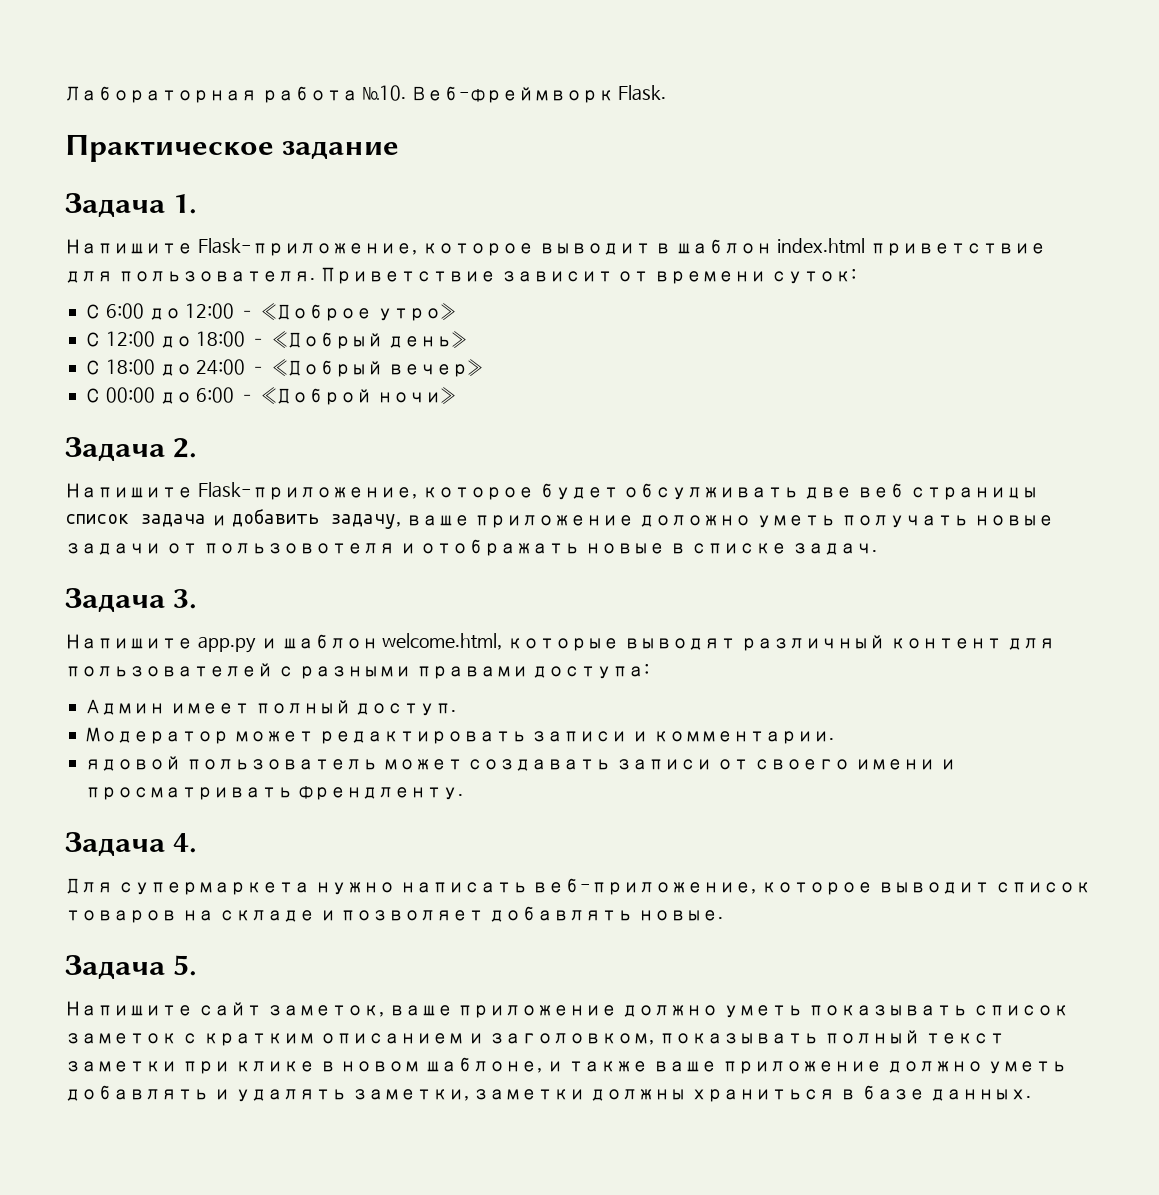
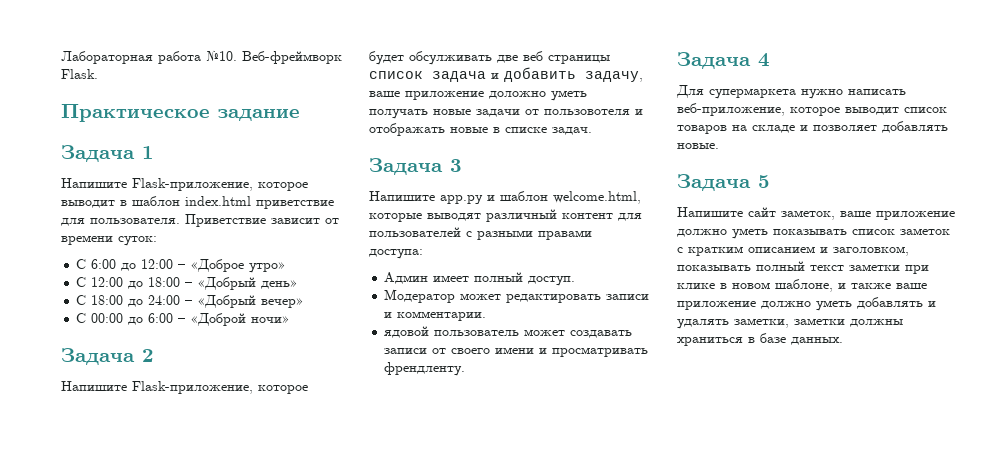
- Задача 1.
+ Задача 1
- Задача 2.
+ Задача 2
- Задача 3.
+ Задача 3
- Задача 4.
+ Задача 4
- Задача 5.
+ Задача 5

